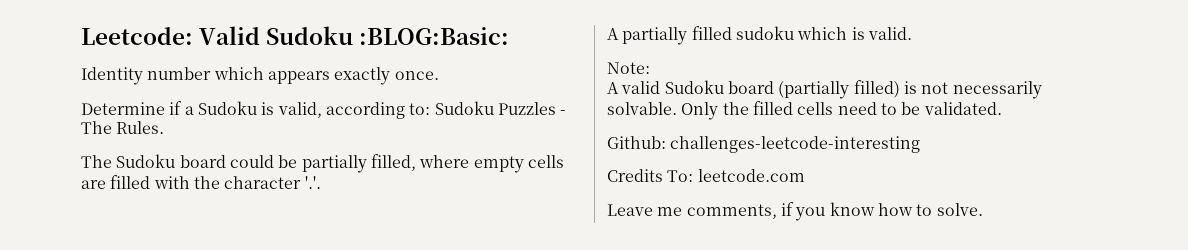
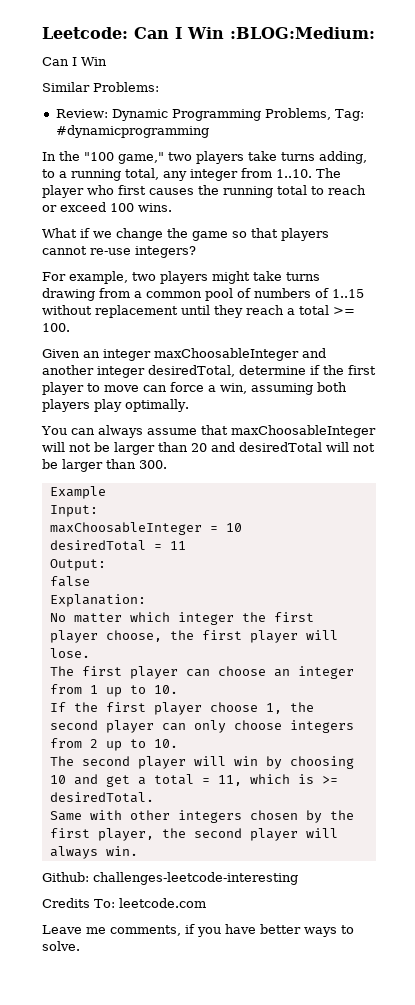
- Leetcode: Valid Sudoku :BLOG:Basic:
- Identity number which appears exactly once.
- Determine if a Sudoku is valid, according to: Sudoku Puzzles - The Rules.
- The Sudoku board could be partially filled, where empty cells are filled with the character '.'.
- A partially filled sudoku which is valid.
- Note:
- A valid Sudoku board (partially filled) is not necessarily solvable. Only the filled cells need to be validated.
+ Leetcode: Can I Win :BLOG:Medium:
+ Can I Win
+ Similar Problems:
+ Review: Dynamic Programming Problems, Tag: #dynamicprogramming
+ In the "100 game," two players take turns adding, to a running total, any integer from 1..10. The player who first causes the running total to reach or exceed 100 wins.
+ What if we change the game so that players cannot re-use integers?
+ For example, two players might take turns drawing from a common pool of numbers of 1..15 without replacement until they reach a total >= 100.
+ Given an integer maxChoosableInteger and another integer desiredTotal, determine if the first player to move can force a win, assuming both players play optimally.
+ You can always assume that maxChoosableInteger will not be larger than 20 and desiredTotal will not be larger than 300.
+ Example
+ Input:
+ maxChoosableInteger = 10
+ desiredTotal = 11
+ Output:
+ false
+ Explanation:
+ No matter which integer the first player choose, the first player will lose.
+ The first player can choose an integer from 1 up to 10.
+ If the first player choose 1, the second player can only choose integers from 2 up to 10.
+ The second player will win by choosing 10 and get a total = 11, which is >= desiredTotal.
+ Same with other integers chosen by the first player, the second player will always win.
- Leave me comments, if you know how to solve.
+ Leave me comments, if you have better ways to solve.

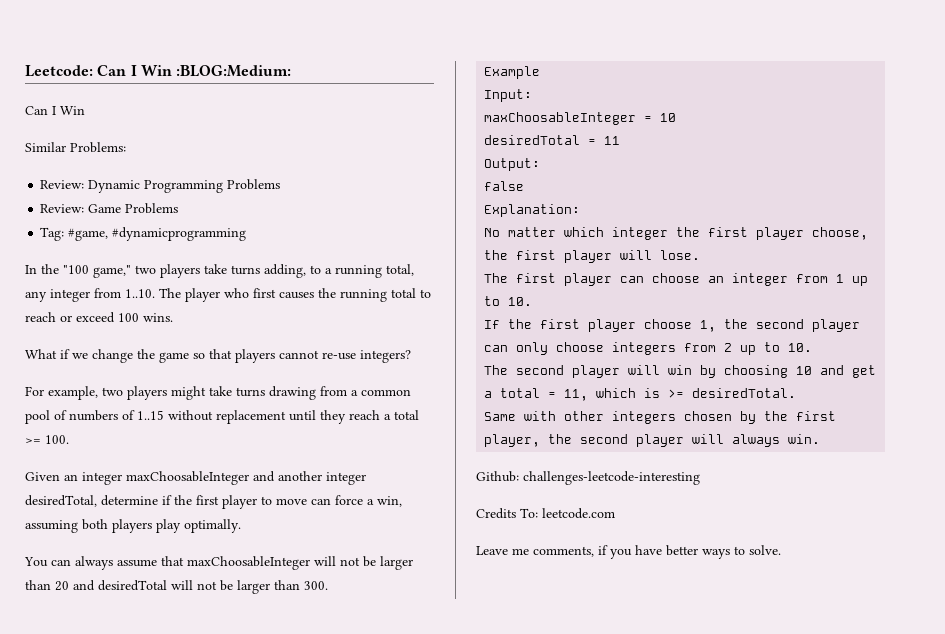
- Review: Dynamic Programming Problems, Tag: #dynamicprogramming
+ Review: Dynamic Programming Problems
+ Review: Game Problems
+ Tag: #game, #dynamicprogramming

